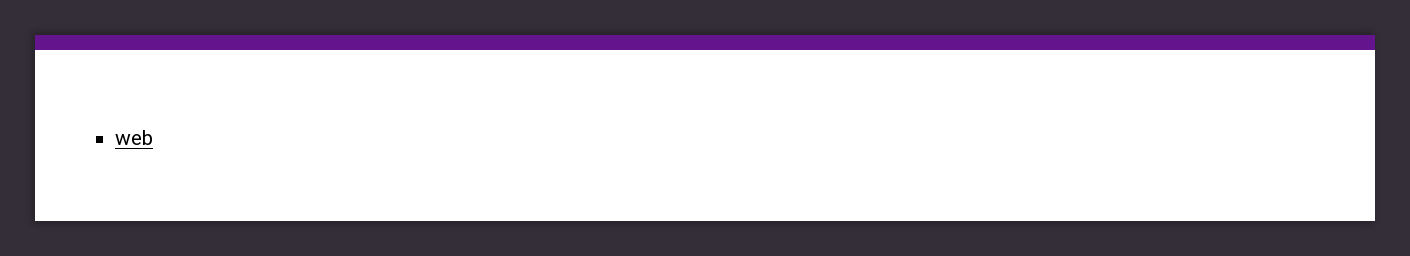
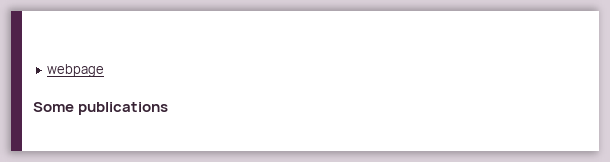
- web
+ webpage
+ Some publications

